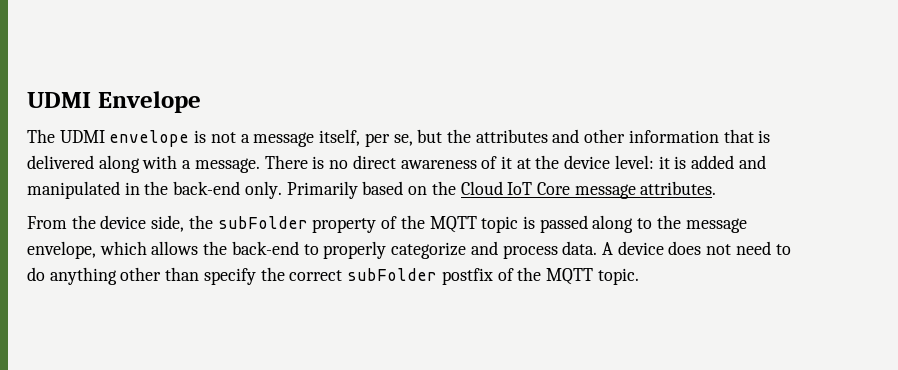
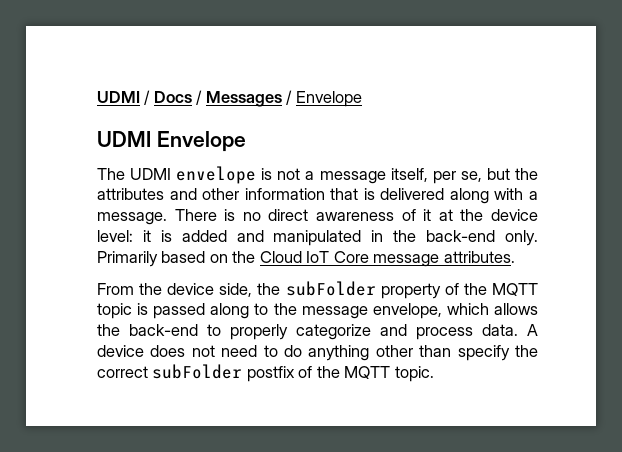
+ UDMI / Docs / Messages / Envelope

